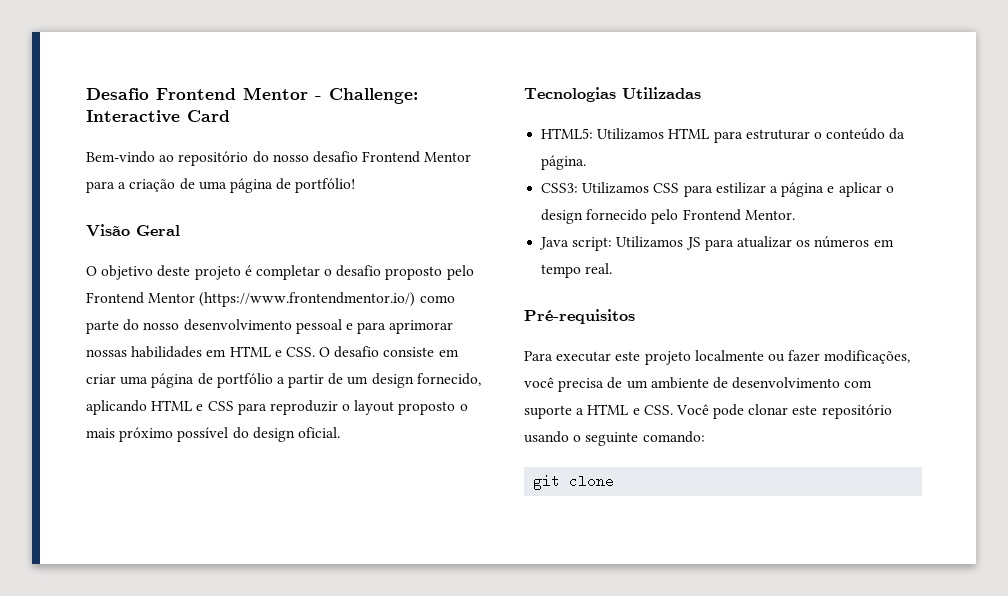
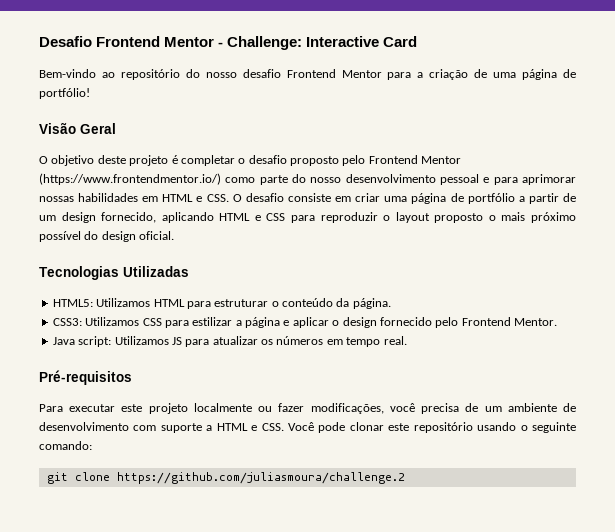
- git clone
+ git clone https://github.com/juliasmoura/challenge.2

